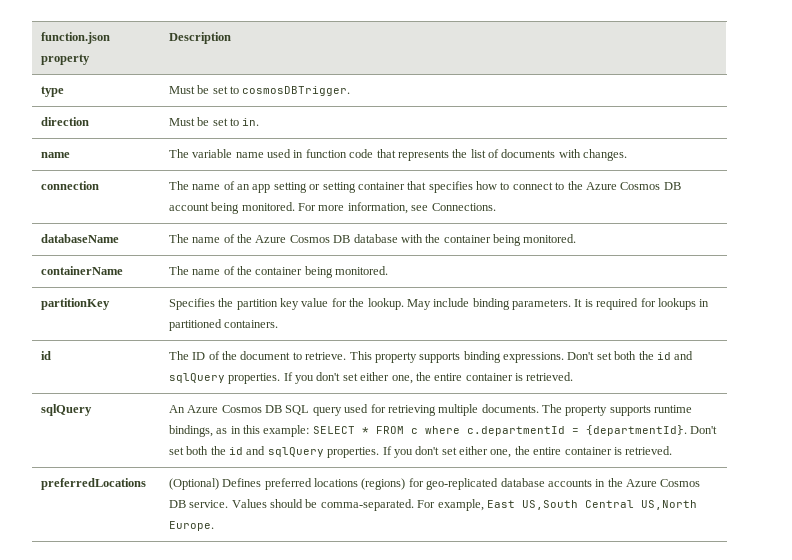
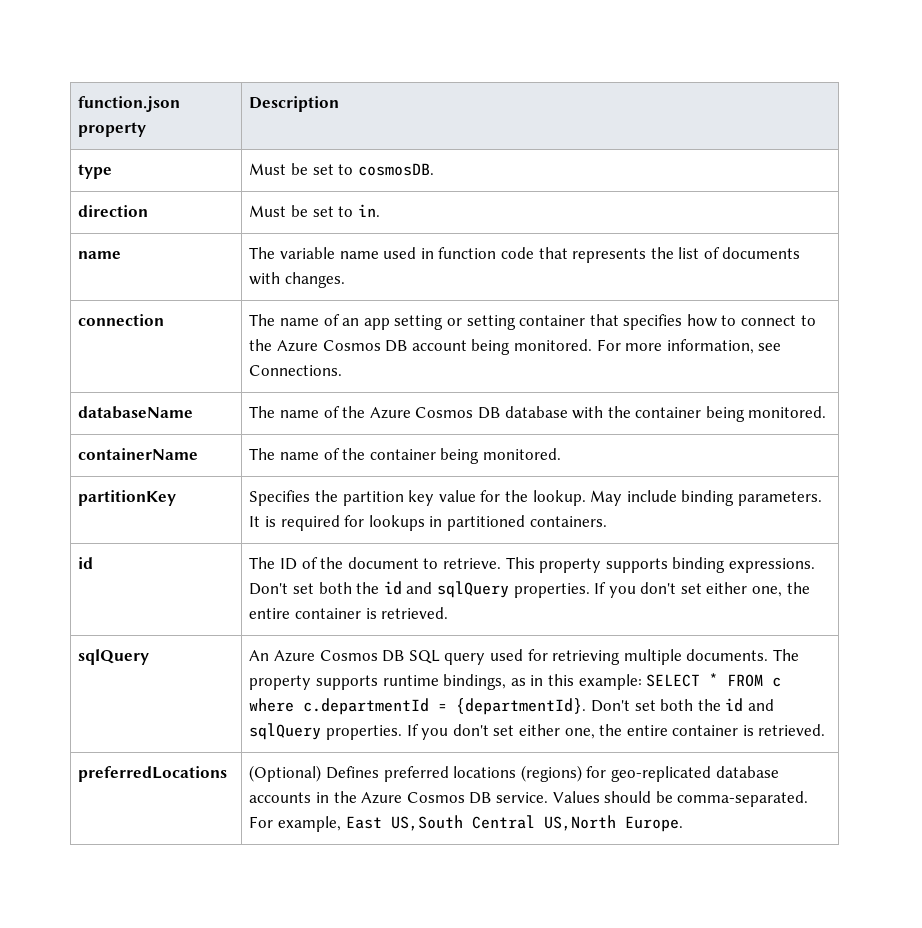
- type | Must be set to cosmosDBTrigger.
+ type | Must be set to cosmosDB.

